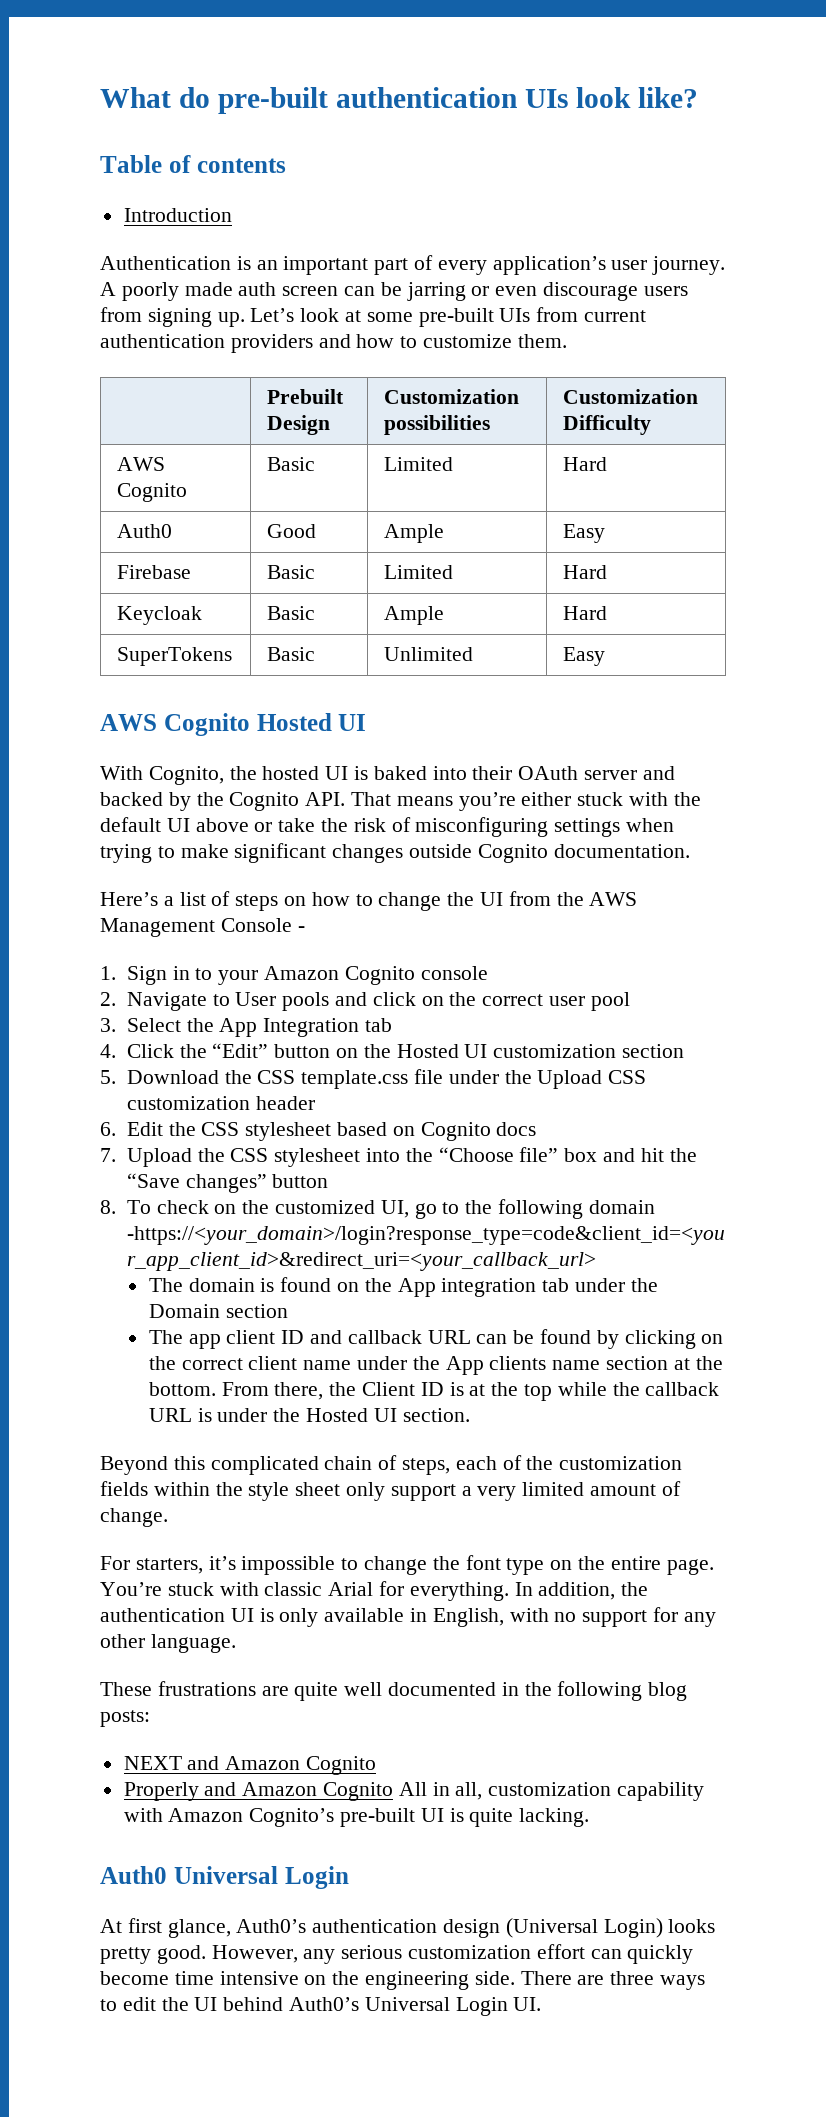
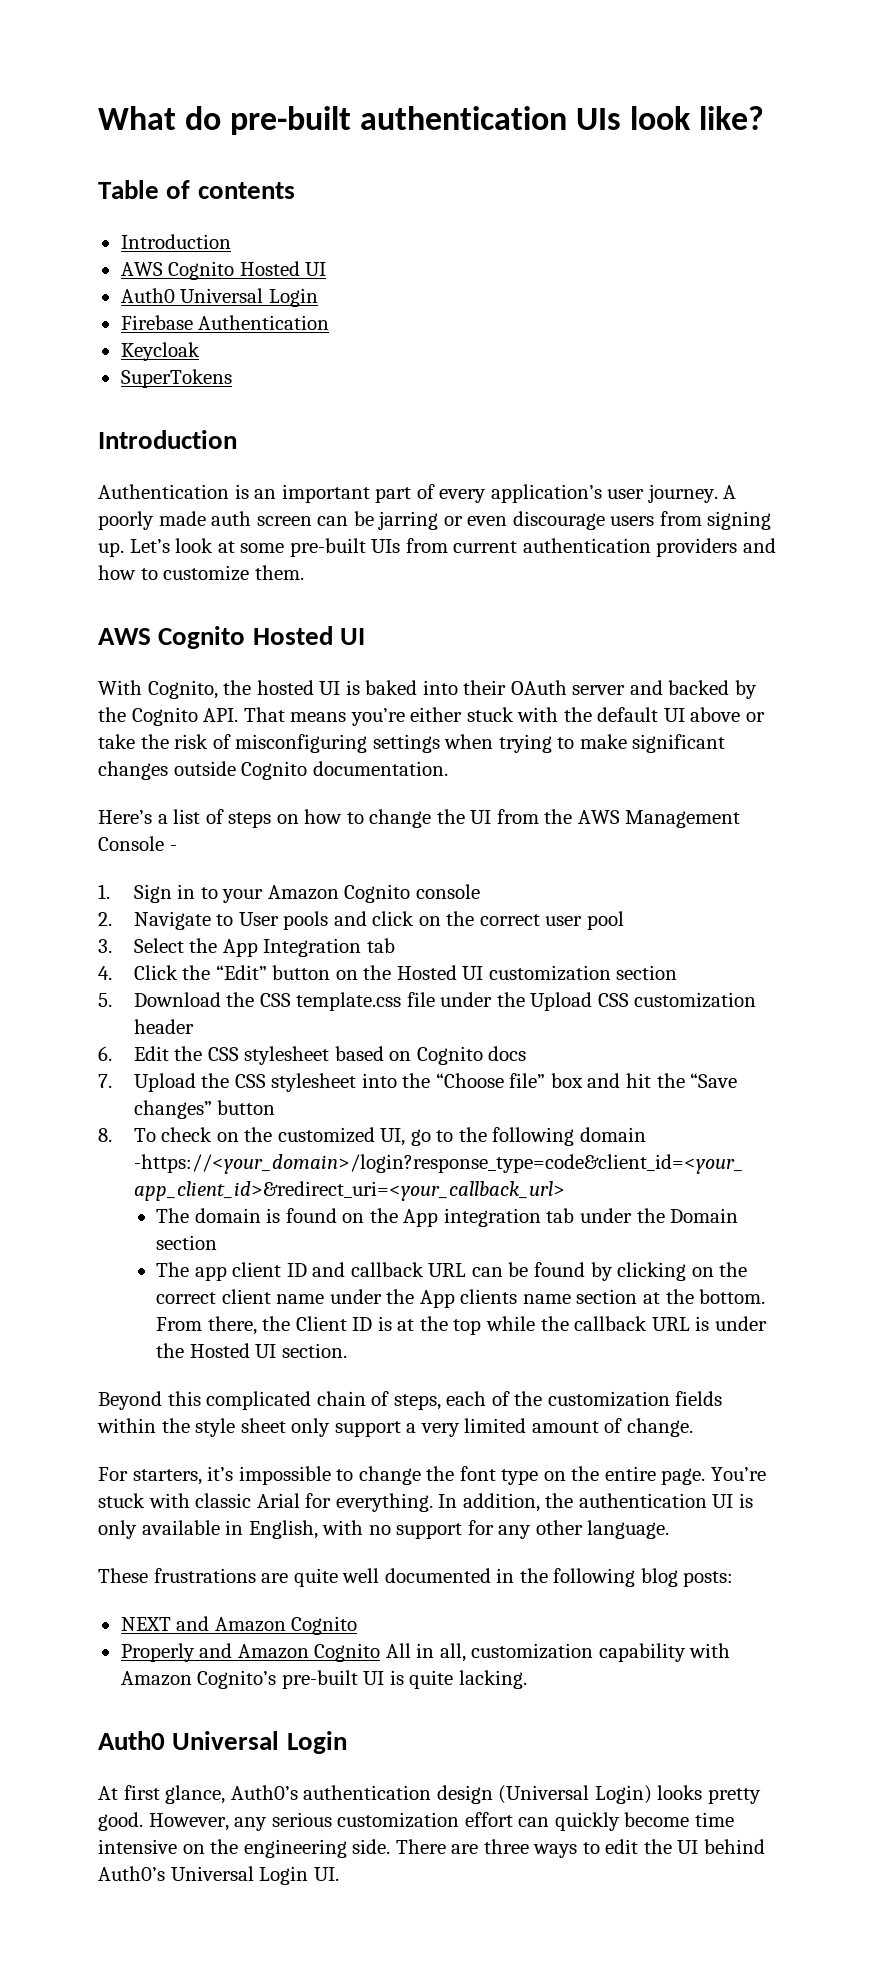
  Table of contents
+ Introduction
+ AWS Cognito Hosted UI
+ Auth0 Universal Login
+ Firebase Authentication
+ Keycloak
+ SuperTokens
- | Prebuilt Design | Customization possibilities | Customization Difficulty
- AWS Cognito | Basic | Limited | Hard
- Auth0 | Good | Ample | Easy
- Firebase | Basic | Limited | Hard
- Keycloak | Basic | Ample | Hard
- SuperTokens | Basic | Unlimited | Easy

